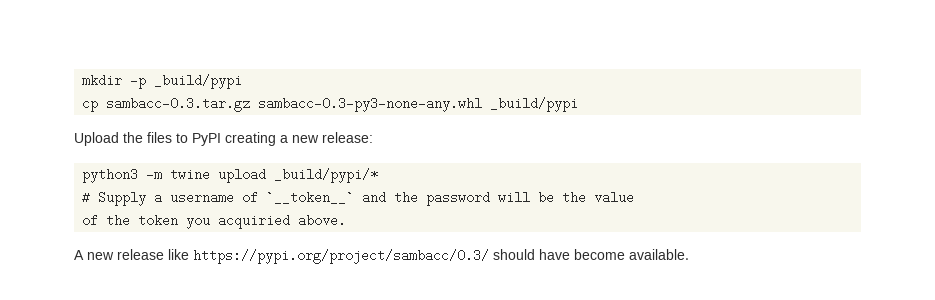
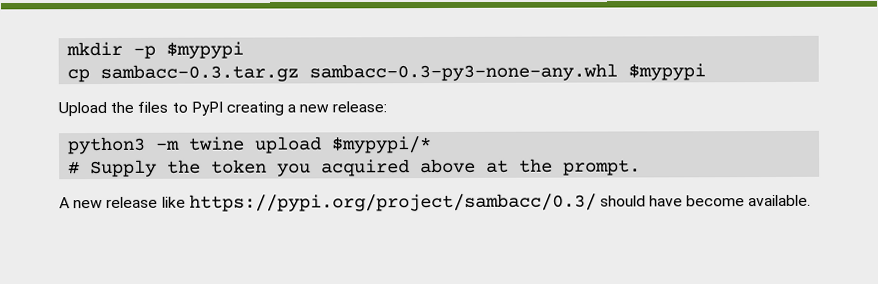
- mkdir -p _build/pypi
+ mkdir -p $mypypi
- cp sambacc-0.3.tar.gz sambacc-0.3-py3-none-any.whl _build/pypi
+ cp sambacc-0.3.tar.gz sambacc-0.3-py3-none-any.whl $mypypi
- python3 -m twine upload _build/pypi/*
+ python3 -m twine upload $mypypi/*
- # Supply a username of `__token__` and the password will be the value
- of the token you acquiried above.
+ # Supply the token you acquired above at the prompt.

